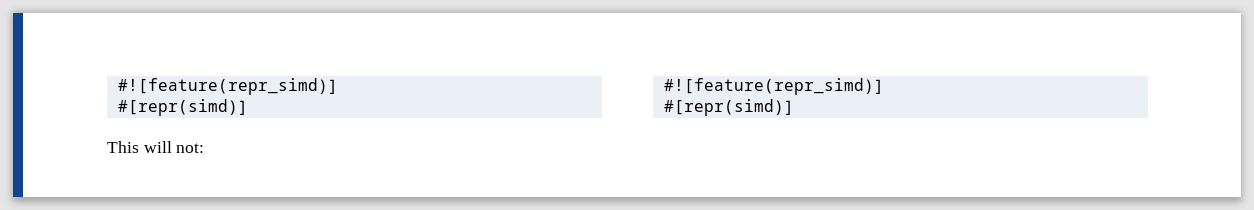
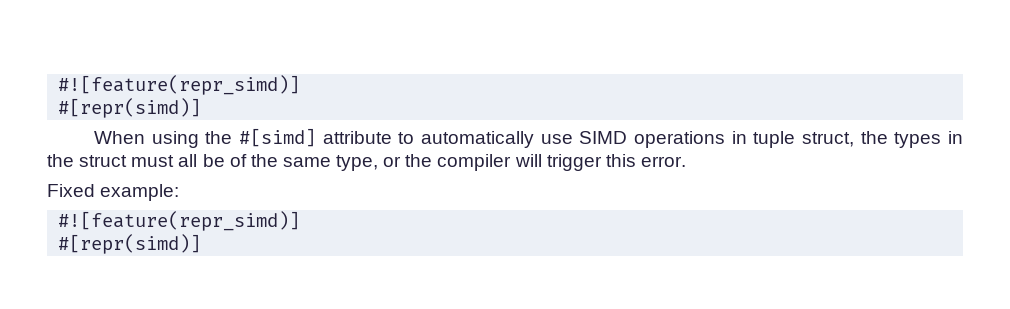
- This will not:
+ When using the #[simd] attribute to automatically use SIMD operations in tuple struct, the types in the struct must all be of the same type, or the compiler will trigger this error.
+ Fixed example:

